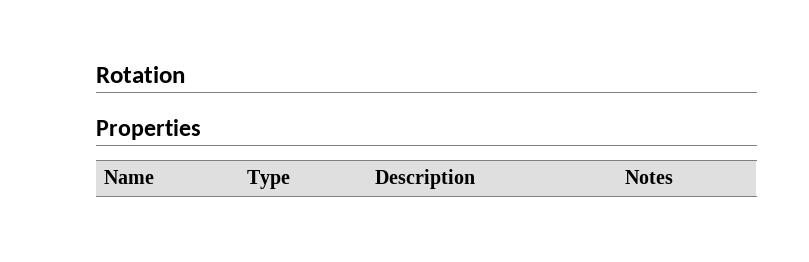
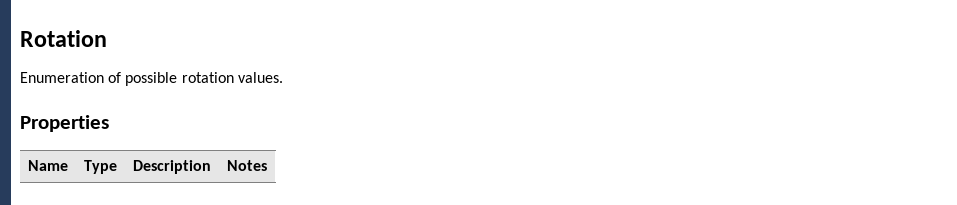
+ Enumeration of possible rotation values.

